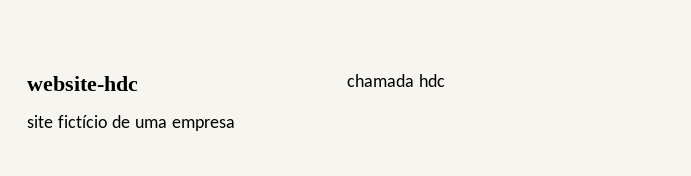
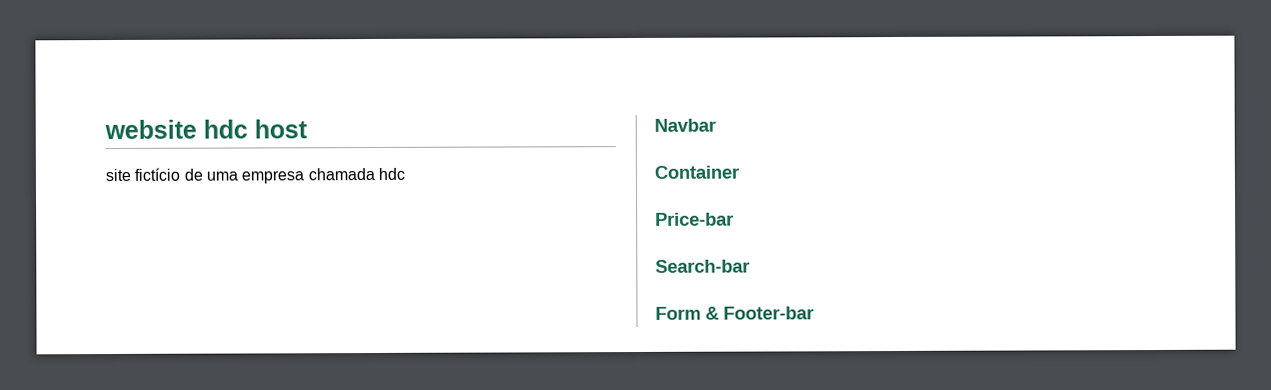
- website-hdc
+ website hdc host
+ Navbar
+ Container
+ Price-bar
+ Search-bar
+ Form & Footer-bar

